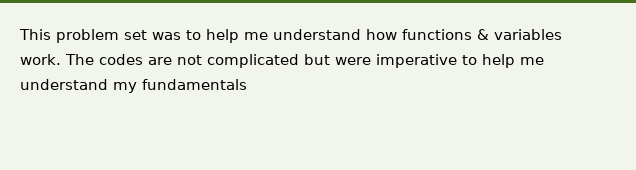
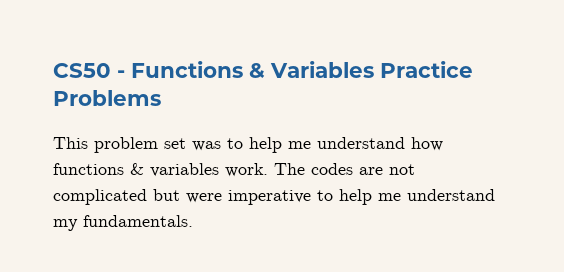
+ CS50 - Functions & Variables Practice Problems
- The codes are not complicated but were imperative to help me understand my fundamentals
+ The codes are not complicated but were imperative to help me understand my fundamentals.

